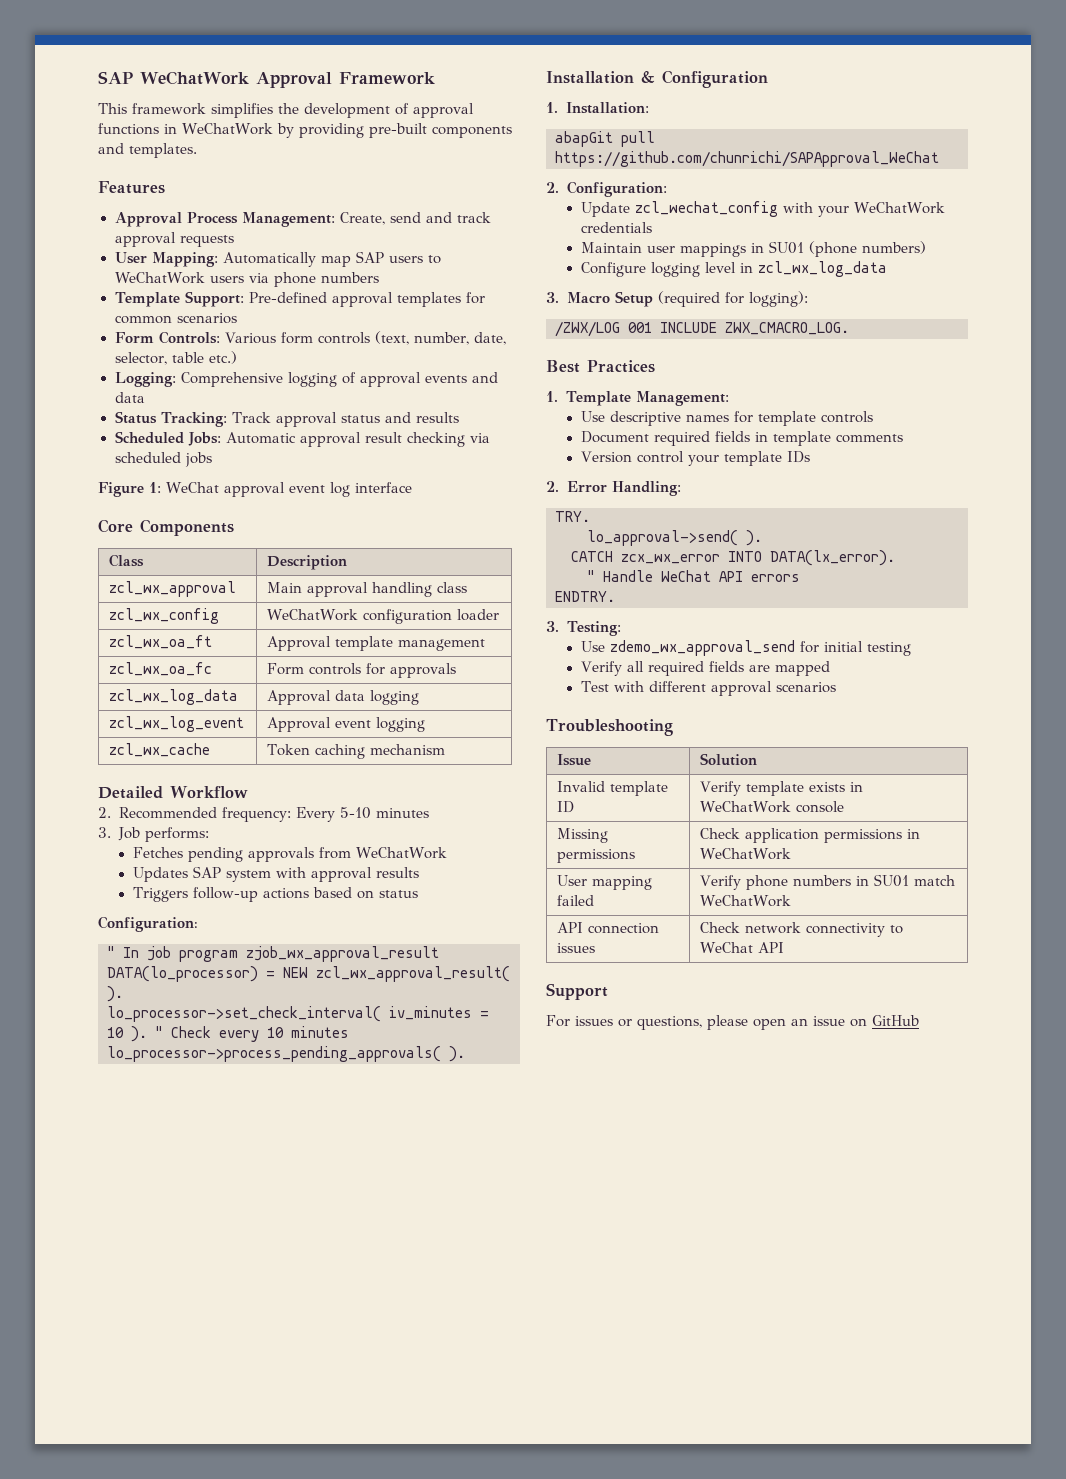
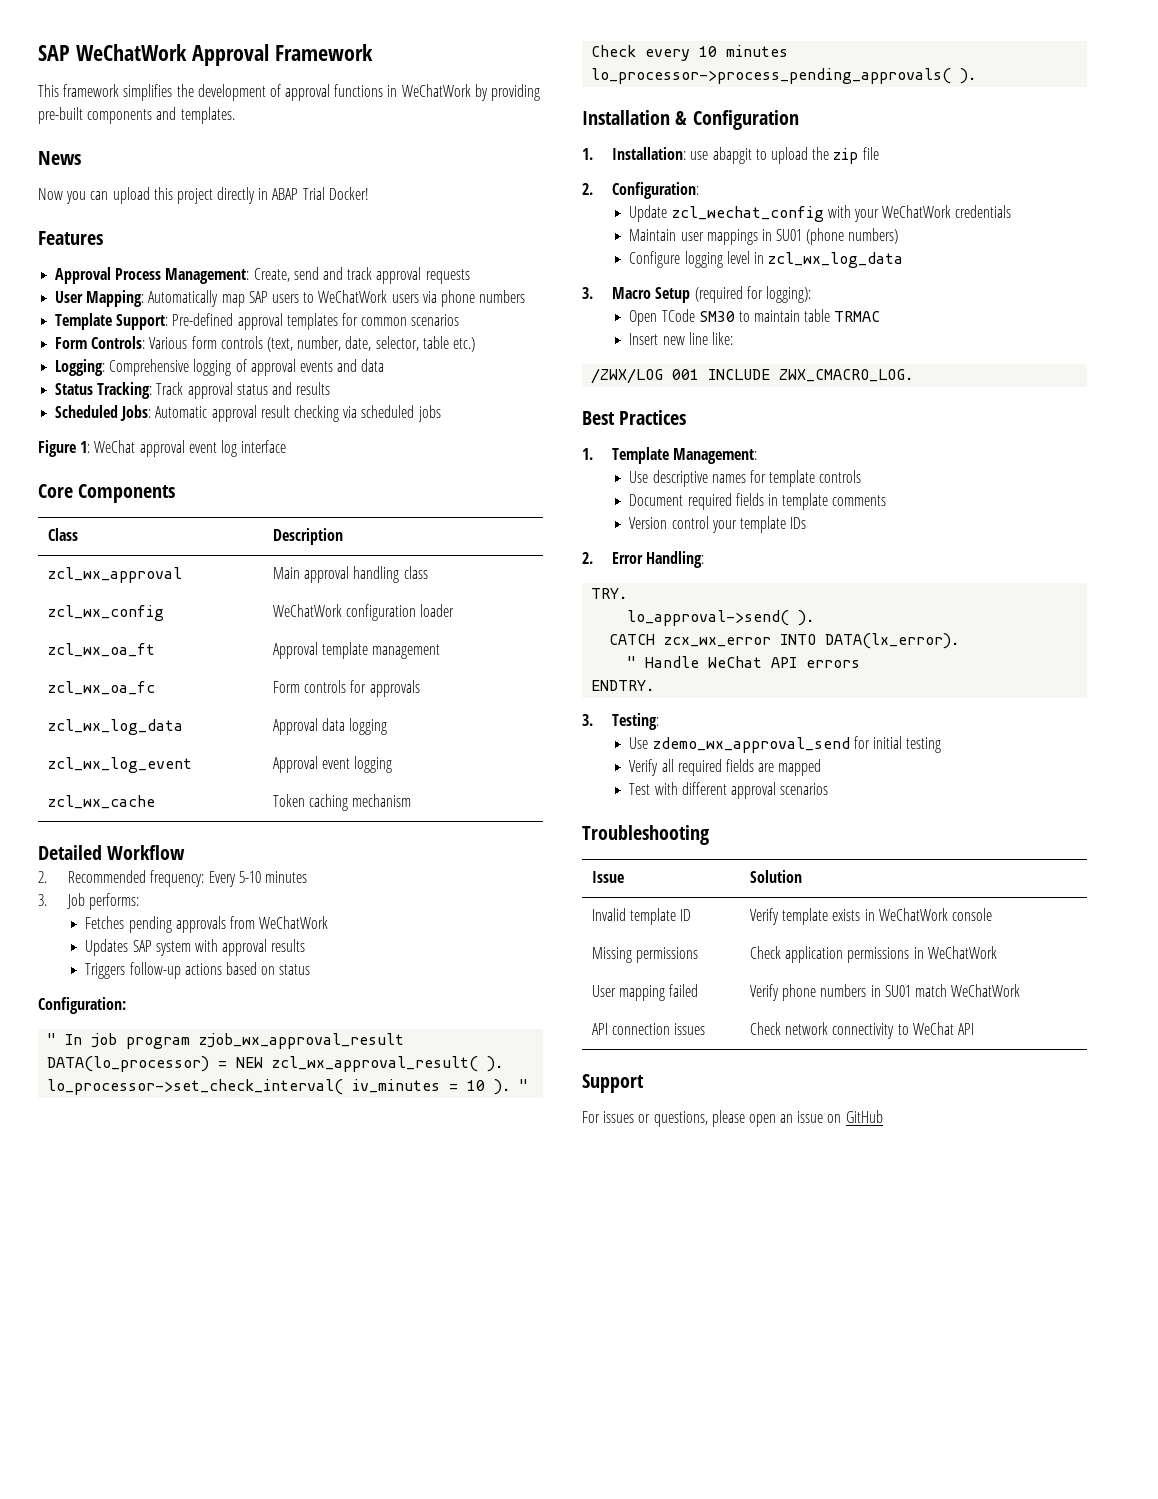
+ News
+ Now you can upload this project directly in ABAP Trial Docker!
- 1. Installation:
- abapGit pull https://github.com/chunrichi/SAPApproval_WeChat
+ 1. Installation: use abapgit to upload the zip file
+ Open TCode SM30 to maintain table TRMAC
+ Insert new line like:

